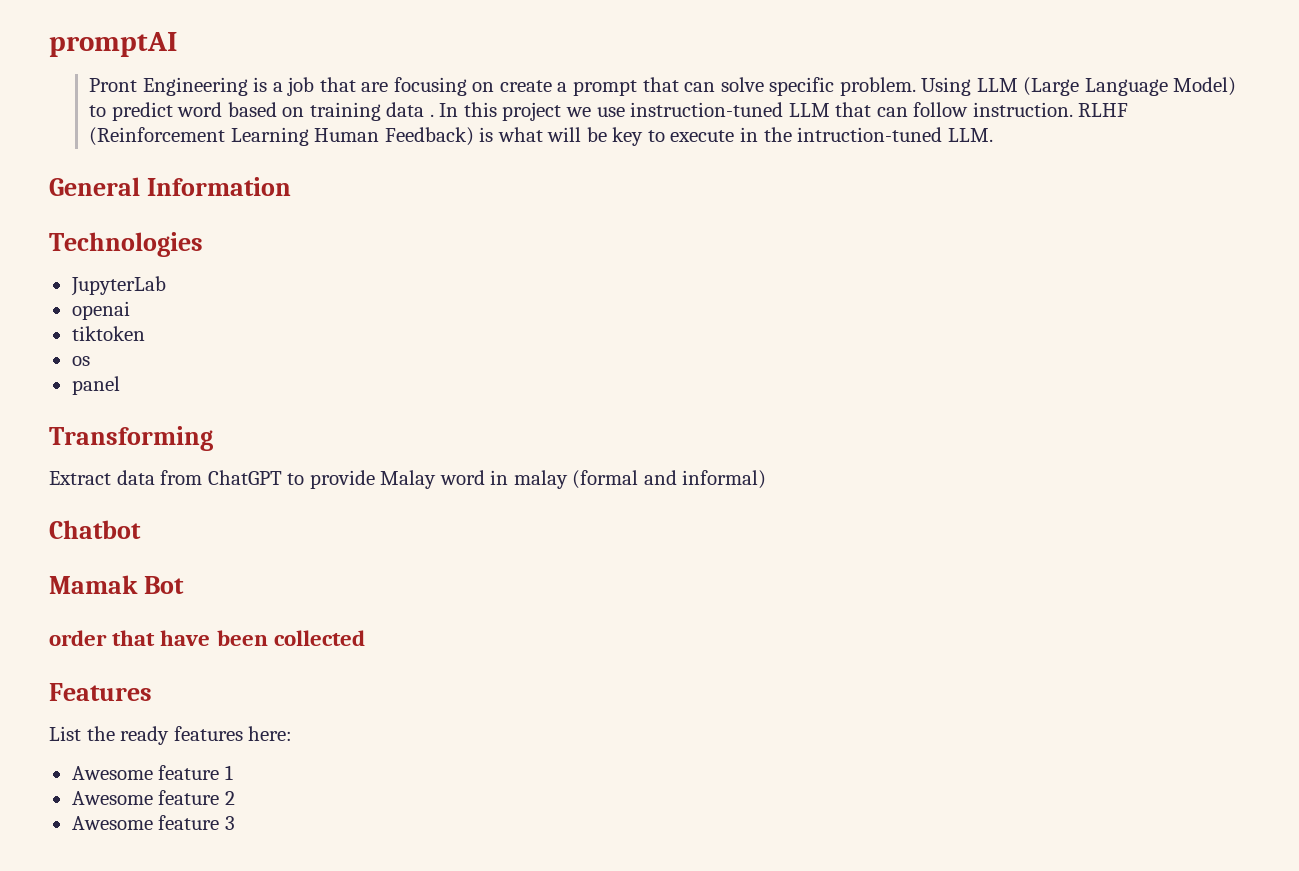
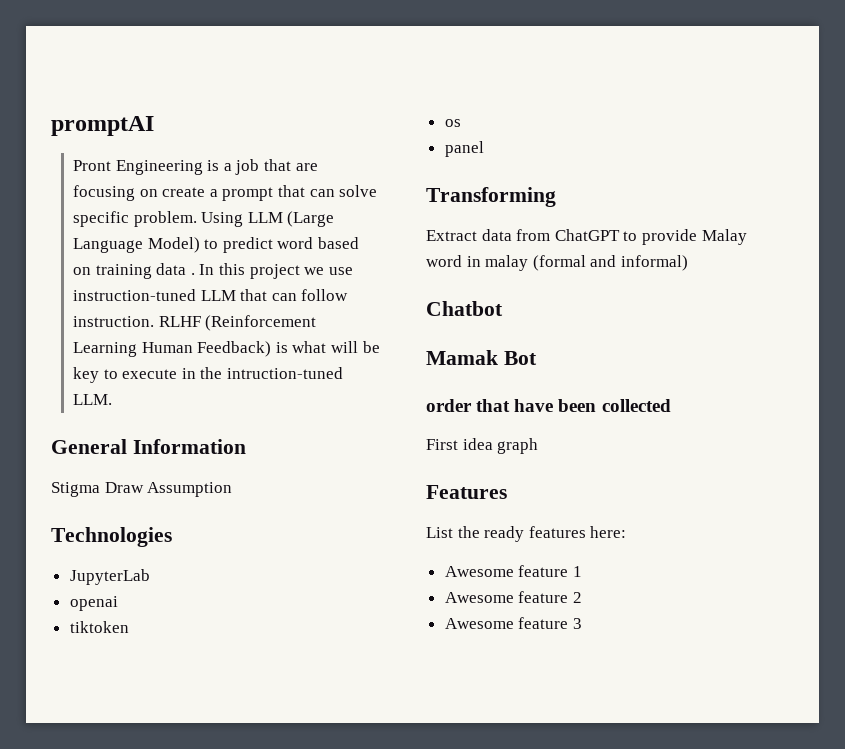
+ Stigma Draw Assumption
+ First idea graph

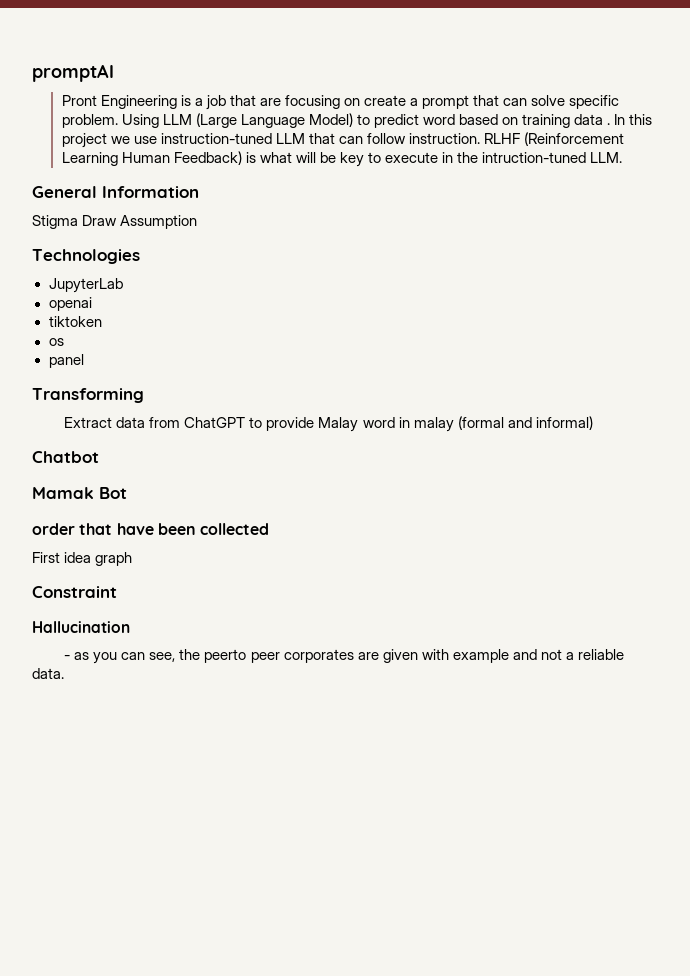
- Features
- List the ready features here:
- Awesome feature 1
- Awesome feature 2
- Awesome feature 3
+ Constraint
+ Hallucination
+ - as you can see, the peerto peer corporates are given with example and not a reliable data.

